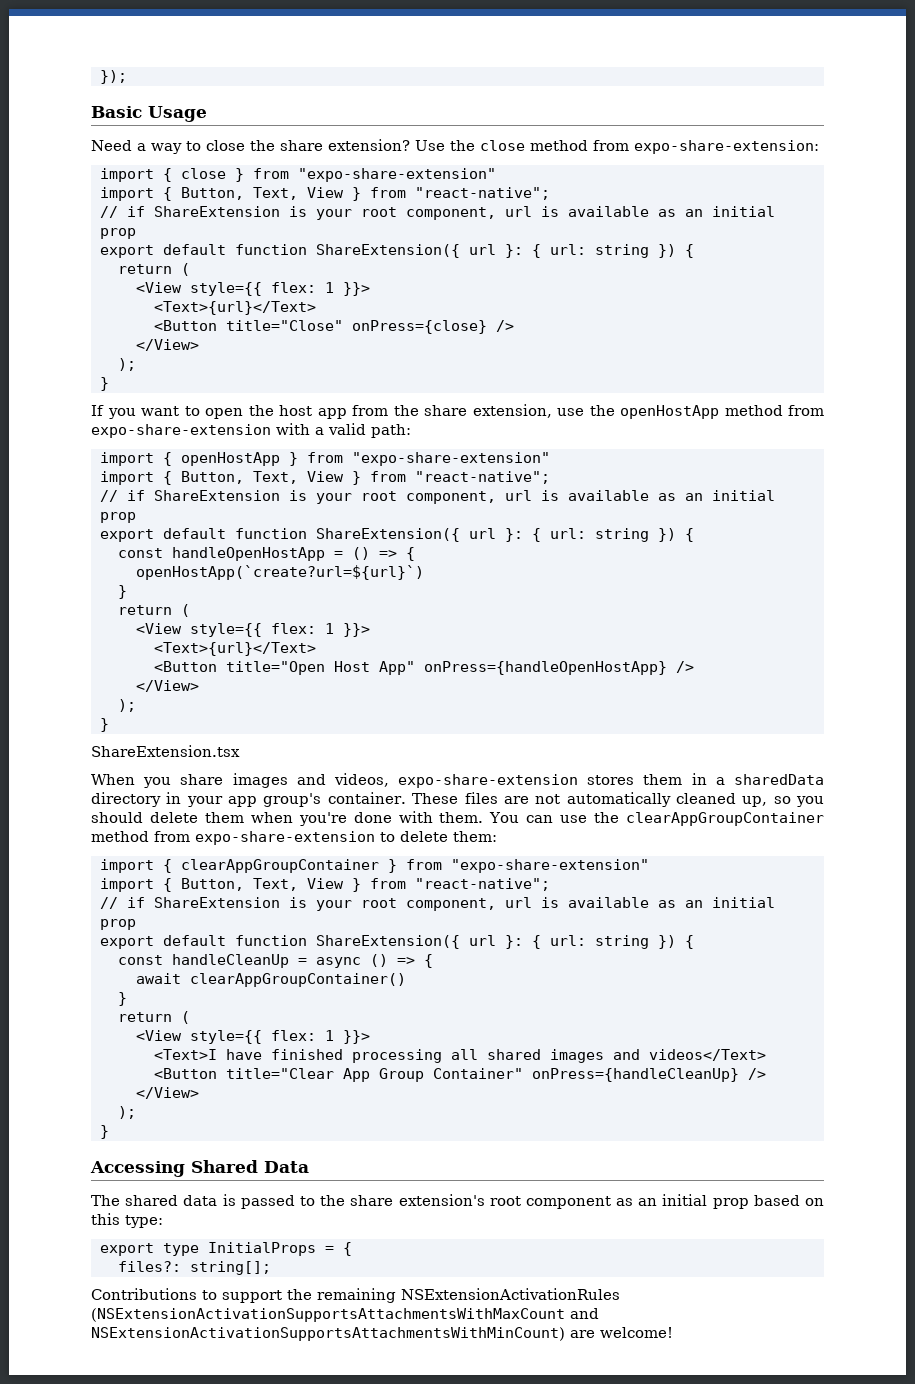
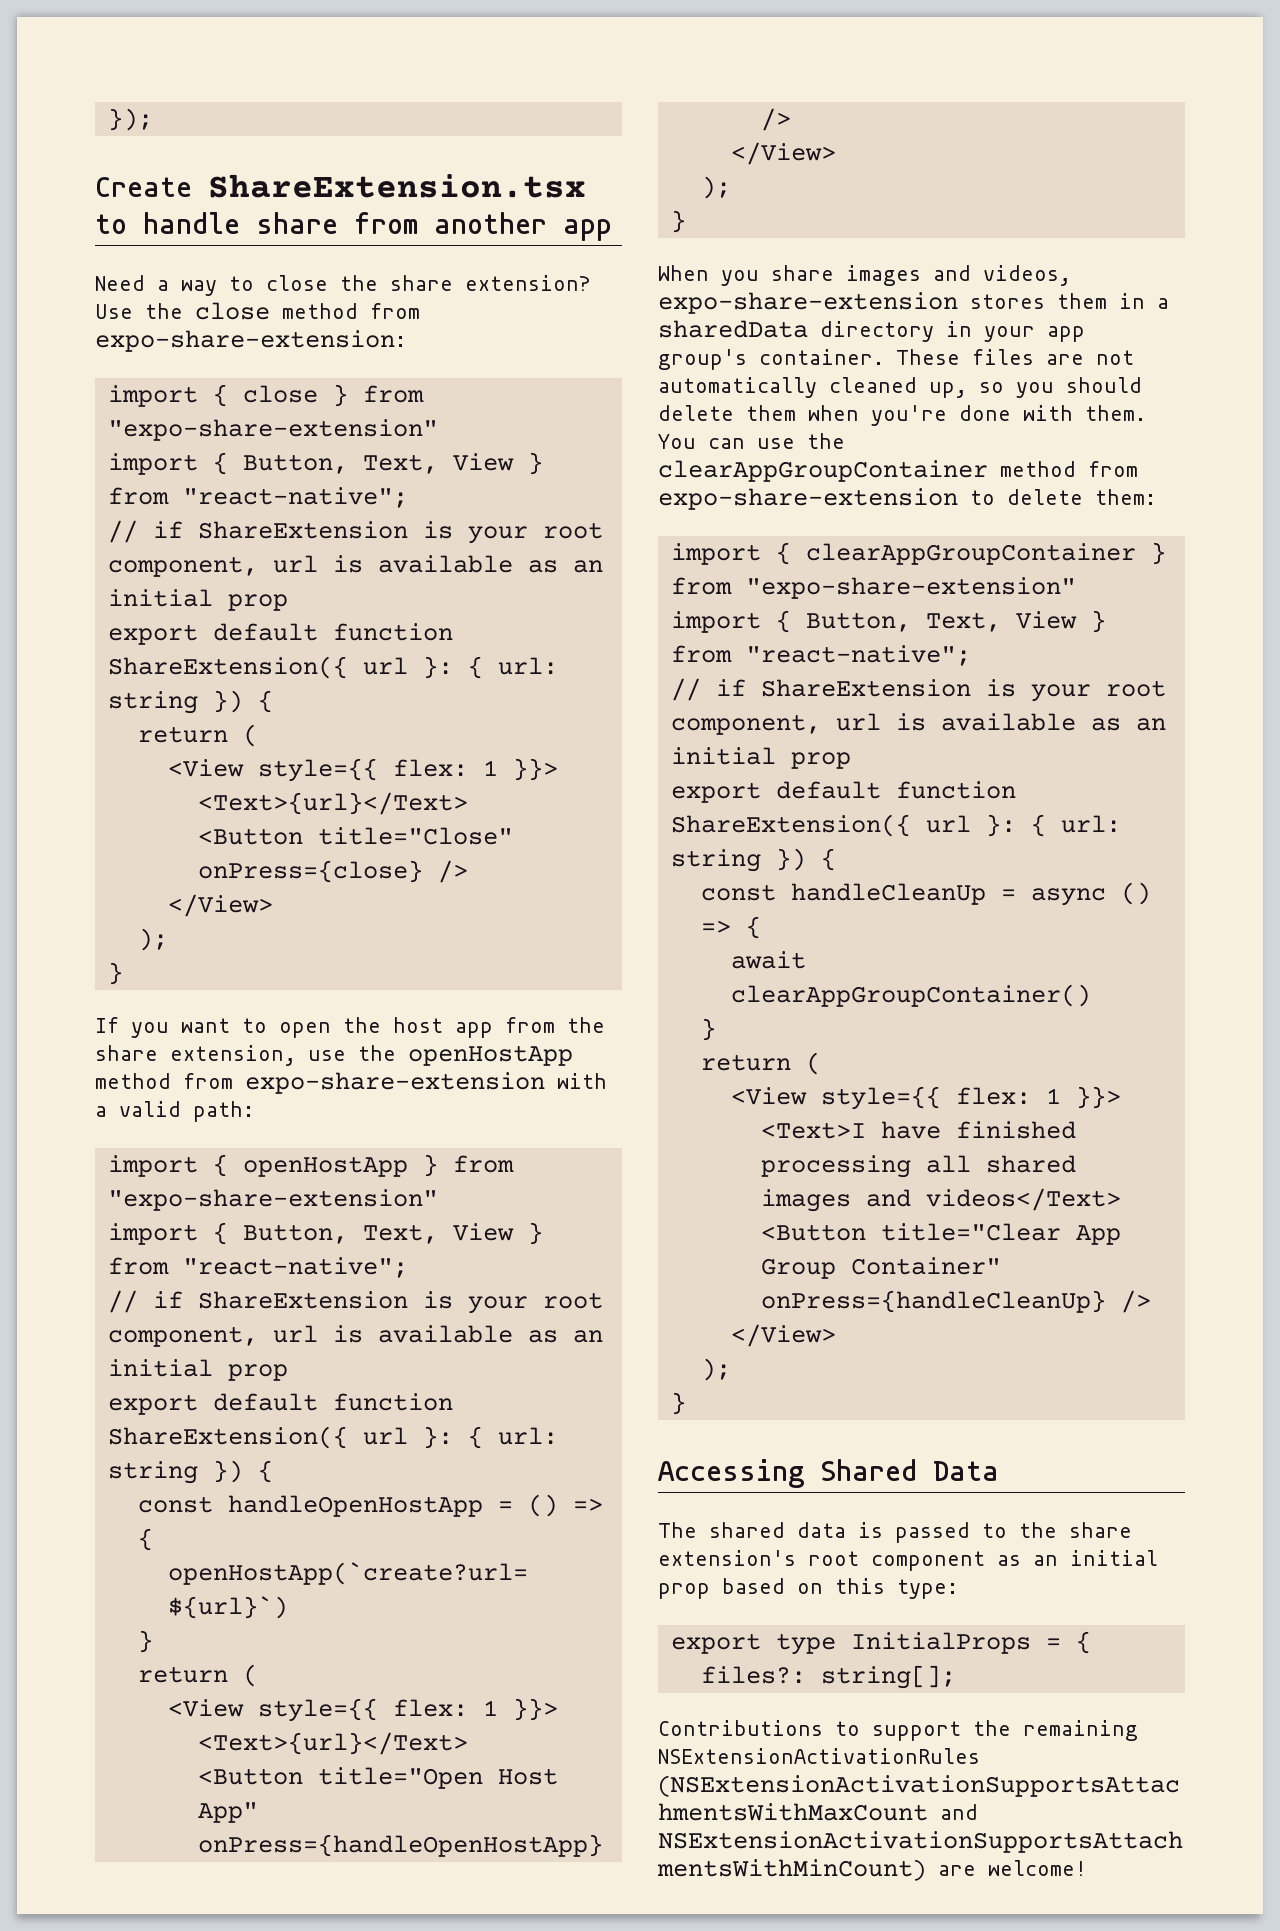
- Basic Usage
+ Create ShareExtension.tsx to handle share from another app
- ShareExtension.tsx

